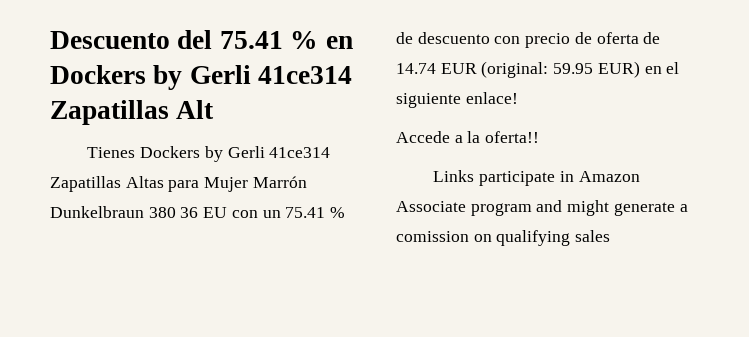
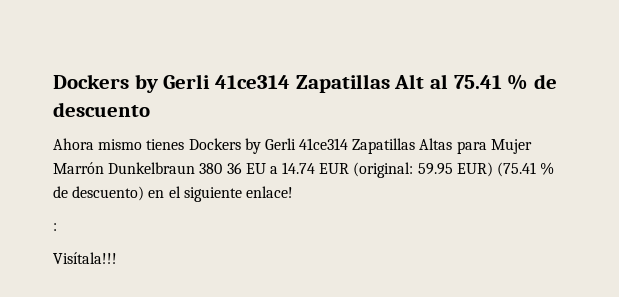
- Descuento del 75.41 % en Dockers by Gerli 41ce314 Zapatillas Alt
- Tienes Dockers by Gerli 41ce314 Zapatillas Altas para Mujer Marrón Dunkelbraun 380 36 EU con un 75.41 % de descuento con precio de oferta de 14.74 EUR (original: 59.95 EUR) en el siguiente enlace!
+ Dockers by Gerli 41ce314 Zapatillas Alt al 75.41 % de descuento
+ Ahora mismo tienes Dockers by Gerli 41ce314 Zapatillas Altas para Mujer Marrón Dunkelbraun 380 36 EU a 14.74 EUR (original: 59.95 EUR) (75.41 % de descuento) en el siguiente enlace!
- Accede a la oferta!!
- Links participate in Amazon Associate program and might generate a comission on qualifying sales
+ :
+ Visítala!!!

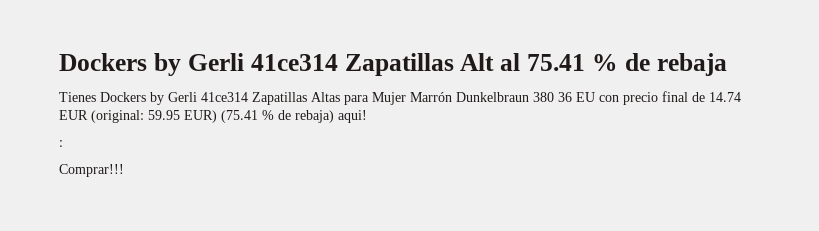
- Dockers by Gerli 41ce314 Zapatillas Alt al 75.41 % de descuento
- Ahora mismo tienes Dockers by Gerli 41ce314 Zapatillas Altas para Mujer Marrón Dunkelbraun 380 36 EU a 14.74 EUR (original: 59.95 EUR) (75.41 % de descuento) en el siguiente enlace!
+ Dockers by Gerli 41ce314 Zapatillas Alt al 75.41 % de rebaja
+ Tienes Dockers by Gerli 41ce314 Zapatillas Altas para Mujer Marrón Dunkelbraun 380 36 EU con precio final de 14.74 EUR (original: 59.95 EUR) (75.41 % de rebaja) aqui!
- Visítala!!!
+ Comprar!!!

